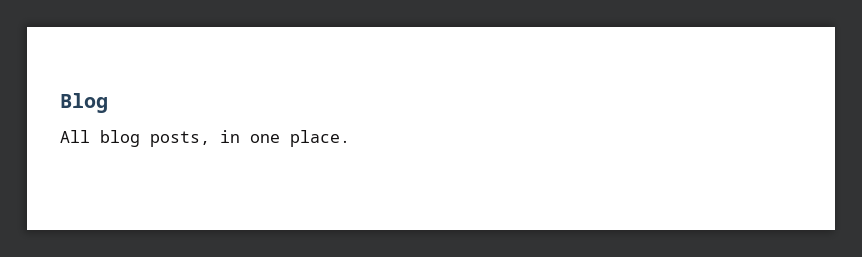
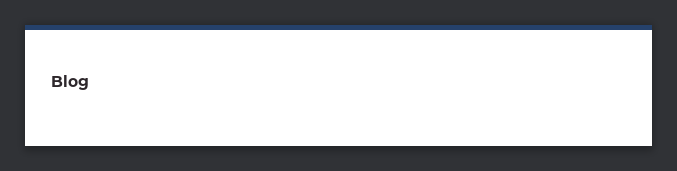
- All blog posts, in one place.

